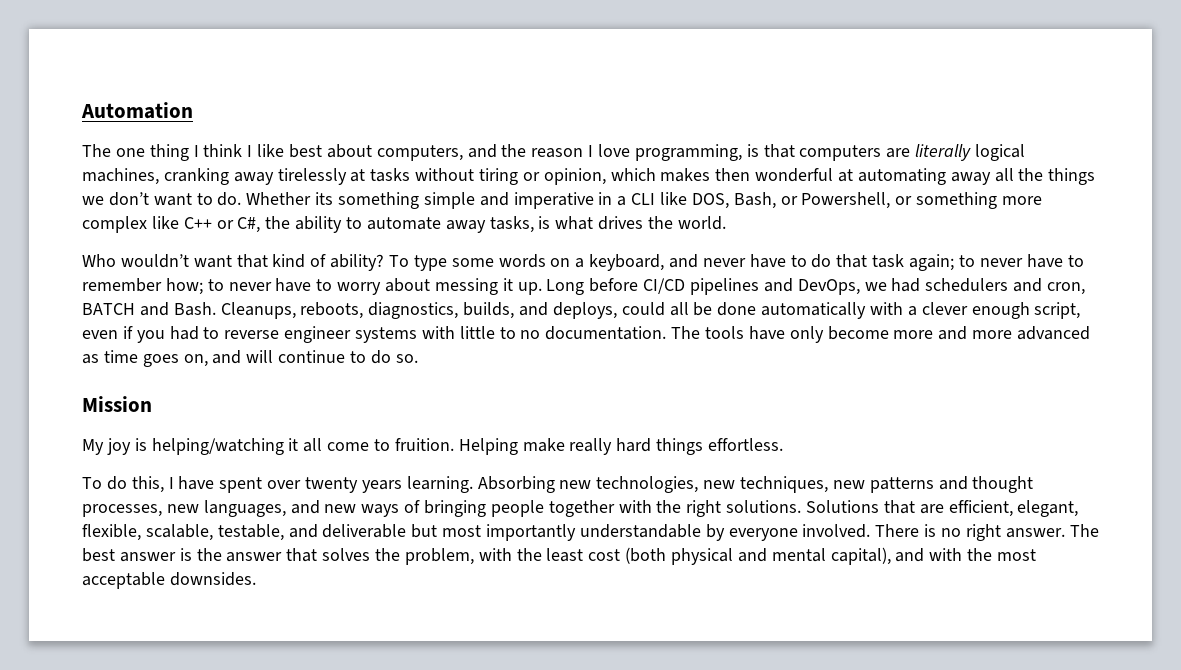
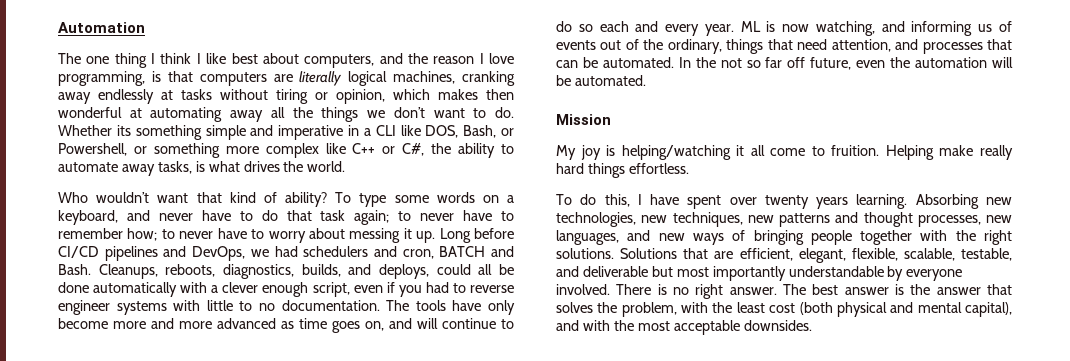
- The one thing I think I like best about computers, and the reason I love programming, is that computers are literally logical machines, cranking away tirelessly at tasks without tiring or opinion, which makes then wonderful at automating away all the things we don’t want to do.
+ The one thing I think I like best about computers, and the reason I love programming, is that computers are literally logical machines, cranking away endlessly at tasks without tiring or opinion, which makes then wonderful at automating away all the things we don’t want to do.
- The tools have only become more and more advanced as time goes on, and will continue to do so.
+ The tools have only become more and more advanced as time goes on, and will continue to do so each and every year. ML is now watching, and informing us of events out of the ordinary, things that need attention, and processes that can be automated. In the not so far off future, even the automation will be automated.

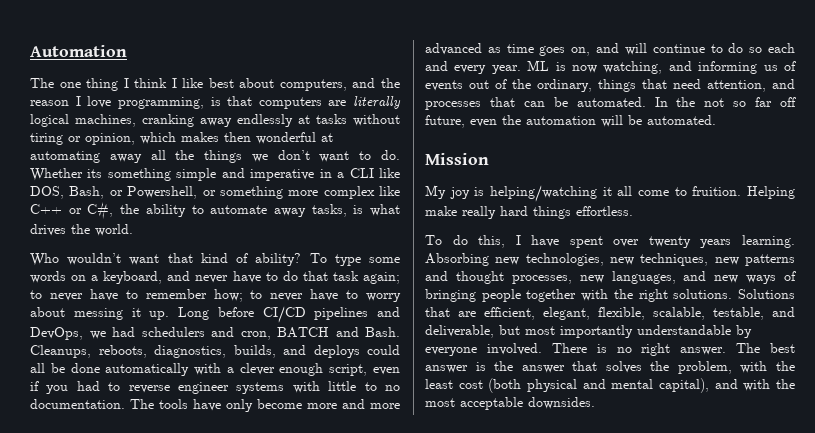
- Cleanups, reboots, diagnostics, builds, and deploys, could all be done automatically with a clever enough script, even if you had to reverse engineer systems with little to no documentation.
+ Cleanups, reboots, diagnostics, builds, and deploys could all be done automatically with a clever enough script, even if you had to reverse engineer systems with little to no documentation.
- Solutions that are efficient, elegant, flexible, scalable, testable, and deliverable but most importantly understandable by everyone involved.
+ Solutions that are efficient, elegant, flexible, scalable, testable, and deliverable, but most importantly understandable by everyone involved.

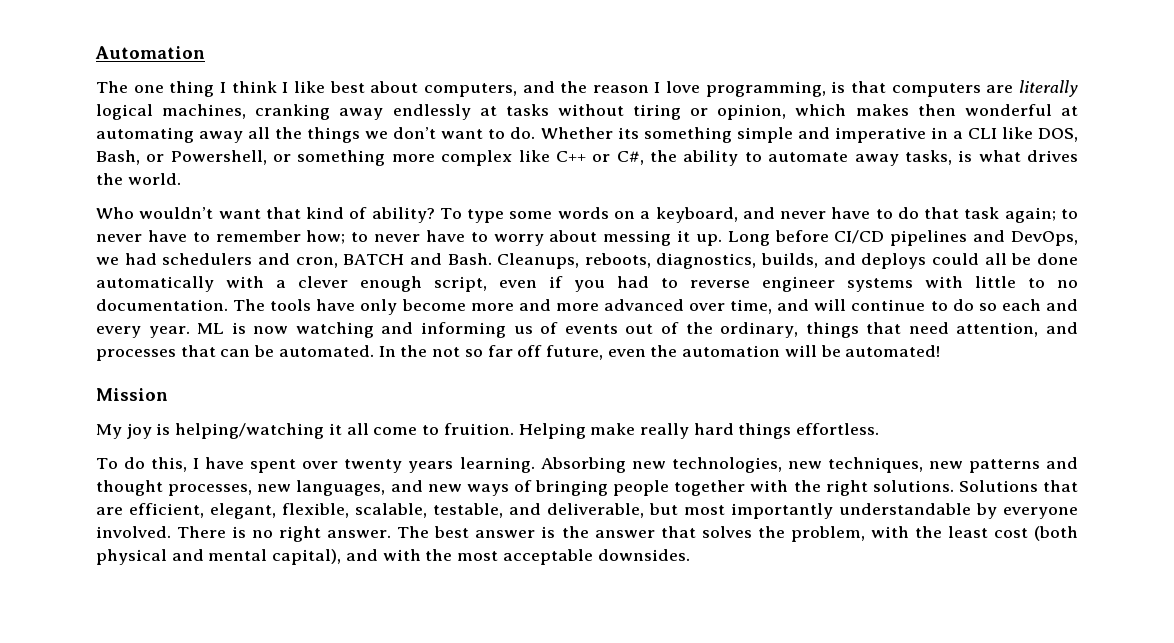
- The tools have only become more and more advanced as time goes on, and will continue to do so each and every year.
+ The tools have only become more and more advanced over time, and will continue to do so each and every year.
- ML is now watching, and informing us of events out of the ordinary, things that need attention, and processes that can be automated.
+ ML is now watching and informing us of events out of the ordinary, things that need attention, and processes that can be automated.
- In the not so far off future, even the automation will be automated.
+ In the not so far off future, even the automation will be automated!

